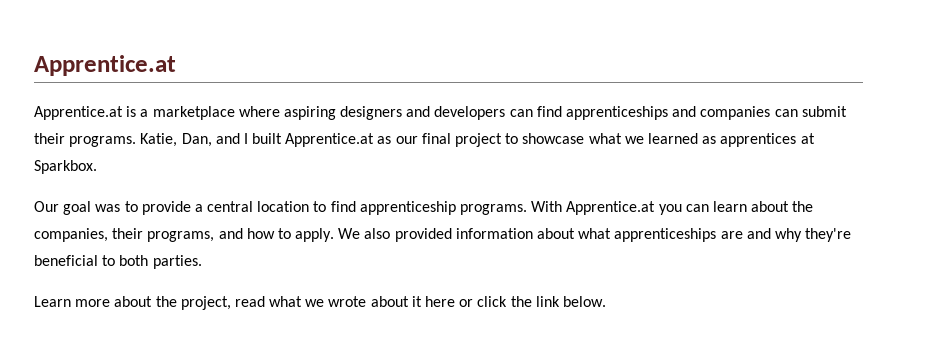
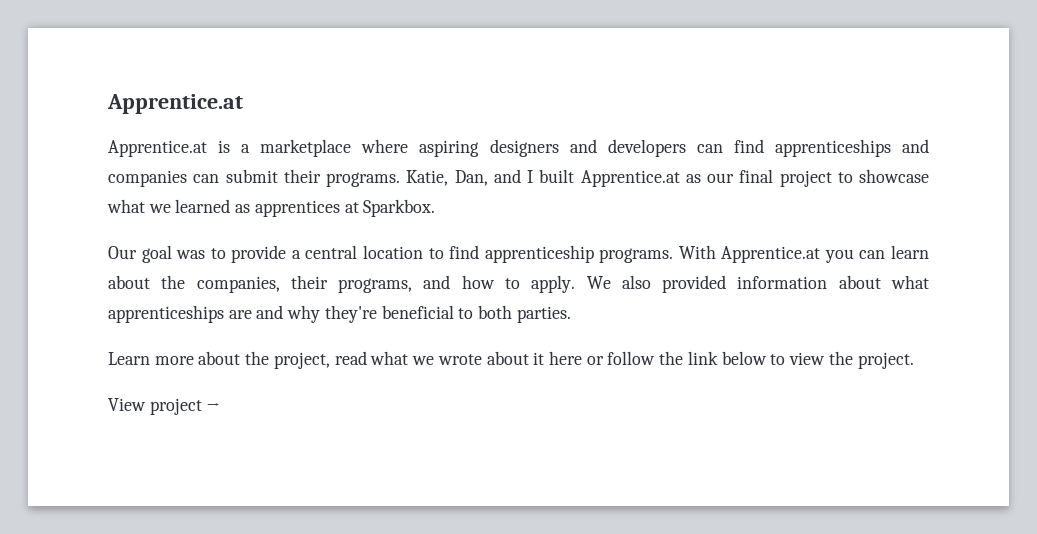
- Learn more about the project, read what we wrote about it here or click the link below.
+ Learn more about the project, read what we wrote about it here or follow the link below to view the project.
+ View project →

